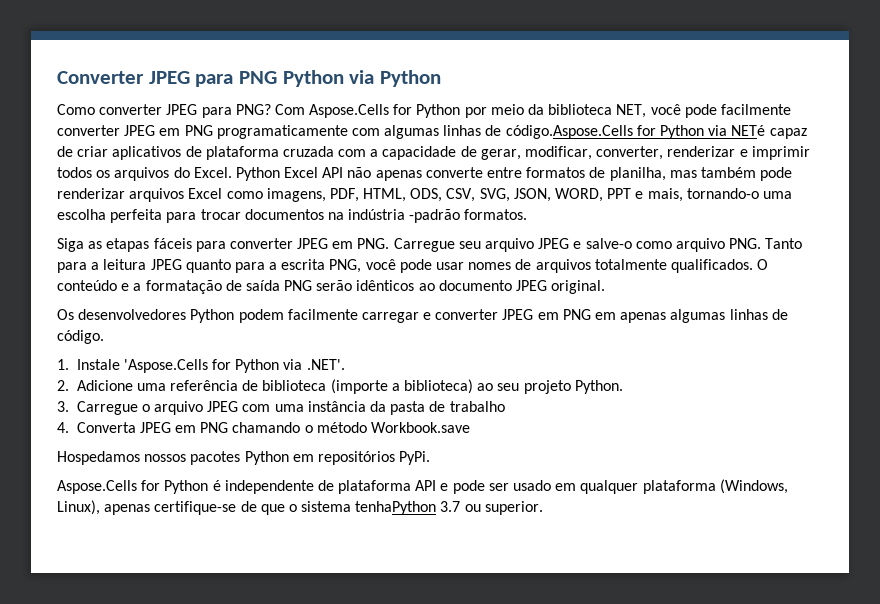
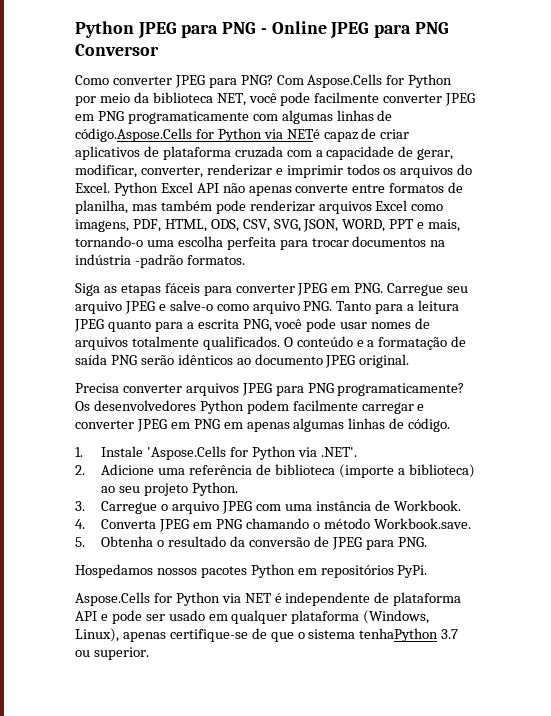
- Converter JPEG para PNG Python via Python
+ Python JPEG para PNG - Online JPEG para PNG Conversor
+ Precisa converter arquivos JPEG para PNG programaticamente?
- 3. Carregue o arquivo JPEG com uma instância da pasta de trabalho
+ 3. Carregue o arquivo JPEG com uma instância de Workbook.
- 4. Converta JPEG em PNG chamando o método Workbook.save
+ 4. Converta JPEG em PNG chamando o método Workbook.save.
+ 5. Obtenha o resultado da conversão de JPEG para PNG.
- Aspose.Cells for Python é independente de plataforma API e pode ser usado em qualquer plataforma (Windows, Linux), apenas certifique-se de que o sistema tenhaPython 3.7 ou superior.
+ Aspose.Cells for Python via NET é independente de plataforma API e pode ser usado em qualquer plataforma (Windows, Linux), apenas certifique-se de que o sistema tenhaPython 3.7 ou superior.

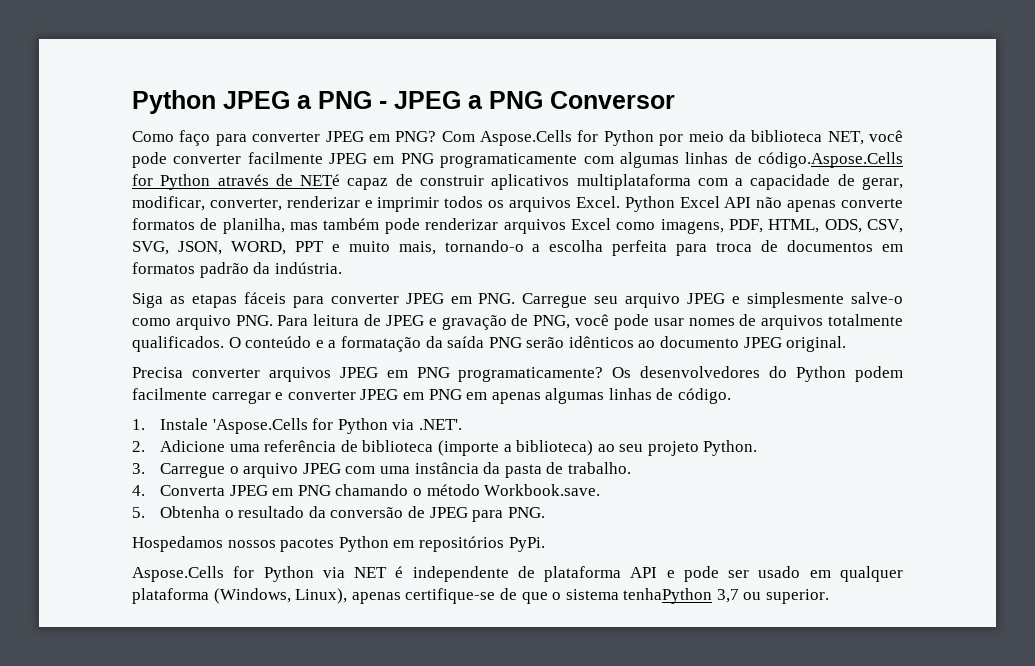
- Python JPEG para PNG - Online JPEG para PNG Conversor
+ Python JPEG a PNG - JPEG a PNG Conversor
- Como converter JPEG para PNG?
+ Como faço para converter JPEG em PNG?
- Com Aspose.Cells for Python por meio da biblioteca NET, você pode facilmente converter JPEG em PNG programaticamente com algumas linhas de código.Aspose.Cells for Python via NETé capaz de criar aplicativos de plataforma cruzada com a capacidade de gerar, modificar, converter, renderizar e imprimir todos os arquivos do Excel.
+ Com Aspose.Cells for Python por meio da biblioteca NET, você pode converter facilmente JPEG em PNG programaticamente com algumas linhas de código.Aspose.Cells for Python através de NETé capaz de construir aplicativos multiplataforma com a capacidade de gerar, modificar, converter, renderizar e imprimir todos os arquivos Excel.
- Python Excel API não apenas converte entre formatos de planilha, mas também pode renderizar arquivos Excel como imagens, PDF, HTML, ODS, CSV, SVG, JSON, WORD, PPT e mais, tornando-o uma escolha perfeita para trocar documentos na indústria -padrão formatos.
+ Python Excel API não apenas converte formatos de planilha, mas também pode renderizar arquivos Excel como imagens, PDF, HTML, ODS, CSV, SVG, JSON, WORD, PPT e muito mais, tornando-o a escolha perfeita para troca de documentos em formatos padrão da indústria.
- Siga as etapas fáceis para converter JPEG em PNG. Carregue seu arquivo JPEG e salve-o como arquivo PNG. Tanto para a leitura JPEG quanto para a escrita PNG, você pode usar nomes de arquivos totalmente qualificados.
+ Siga as etapas fáceis para converter JPEG em PNG. Carregue seu arquivo JPEG e simplesmente salve-o como arquivo PNG. Para leitura de JPEG e gravação de PNG, você pode usar nomes de arquivos totalmente qualificados.
- O conteúdo e a formatação de saída PNG serão idênticos ao documento JPEG original.
+ O conteúdo e a formatação da saída PNG serão idênticos ao documento JPEG original.
- Precisa converter arquivos JPEG para PNG programaticamente?
+ Precisa converter arquivos JPEG em PNG programaticamente?
- Os desenvolvedores Python podem facilmente carregar e converter JPEG em PNG em apenas algumas linhas de código.
+ Os desenvolvedores do Python podem facilmente carregar e converter JPEG em PNG em apenas algumas linhas de código.
- 3. Carregue o arquivo JPEG com uma instância de Workbook.
+ 3. Carregue o arquivo JPEG com uma instância da pasta de trabalho.
- Aspose.Cells for Python via NET é independente de plataforma API e pode ser usado em qualquer plataforma (Windows, Linux), apenas certifique-se de que o sistema tenhaPython 3.7 ou superior.
+ Aspose.Cells for Python via NET é independente de plataforma API e pode ser usado em qualquer plataforma (Windows, Linux), apenas certifique-se de que o sistema tenhaPython 3,7 ou superior.

